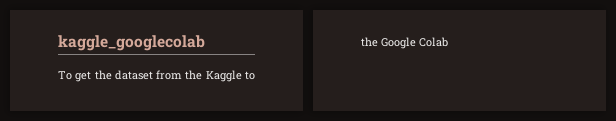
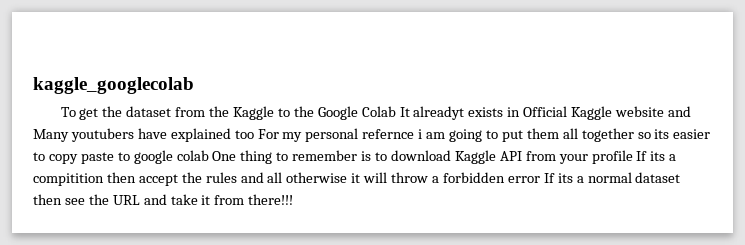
- To get the dataset from the Kaggle to the Google Colab
+ To get the dataset from the Kaggle to the Google Colab It alreadyt exists in Official Kaggle website and Many youtubers have explained too For my personal refernce i am going to put them all together so its easier to copy paste to google colab One thing to remember is to download Kaggle API from your profile If its a compitition then accept the rules and all otherwise it will throw a forbidden error If its a normal dataset then see the URL and take it from there!!!

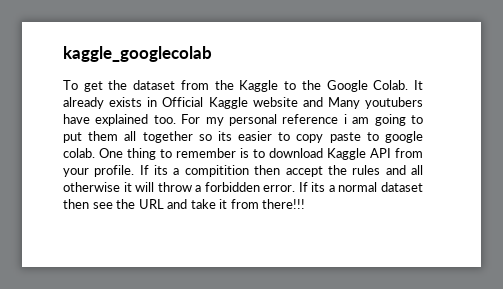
- To get the dataset from the Kaggle to the Google Colab It alreadyt exists in Official Kaggle website and Many youtubers have explained too For my personal refernce i am going to put them all together so its easier to copy paste to google colab One thing to remember is to download Kaggle API from your profile If its a compitition then accept the rules and all otherwise it will throw a forbidden error If its a normal dataset then see the URL and take it from there!!!
+ To get the dataset from the Kaggle to the Google Colab. It already exists in Official Kaggle website and Many youtubers have explained too. For my personal reference i am going to put them all together so its easier to copy paste to google colab. One thing to remember is to download Kaggle API from your profile. If its a compitition then accept the rules and all otherwise it will throw a forbidden error. If its a normal dataset then see the URL and take it from there!!!

